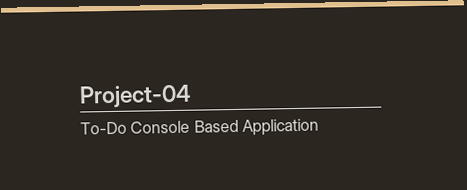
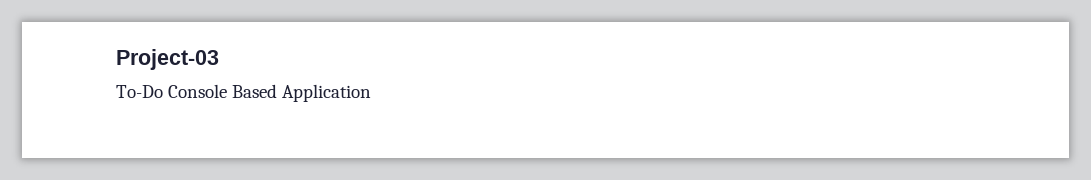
- Project-04
+ Project-03

